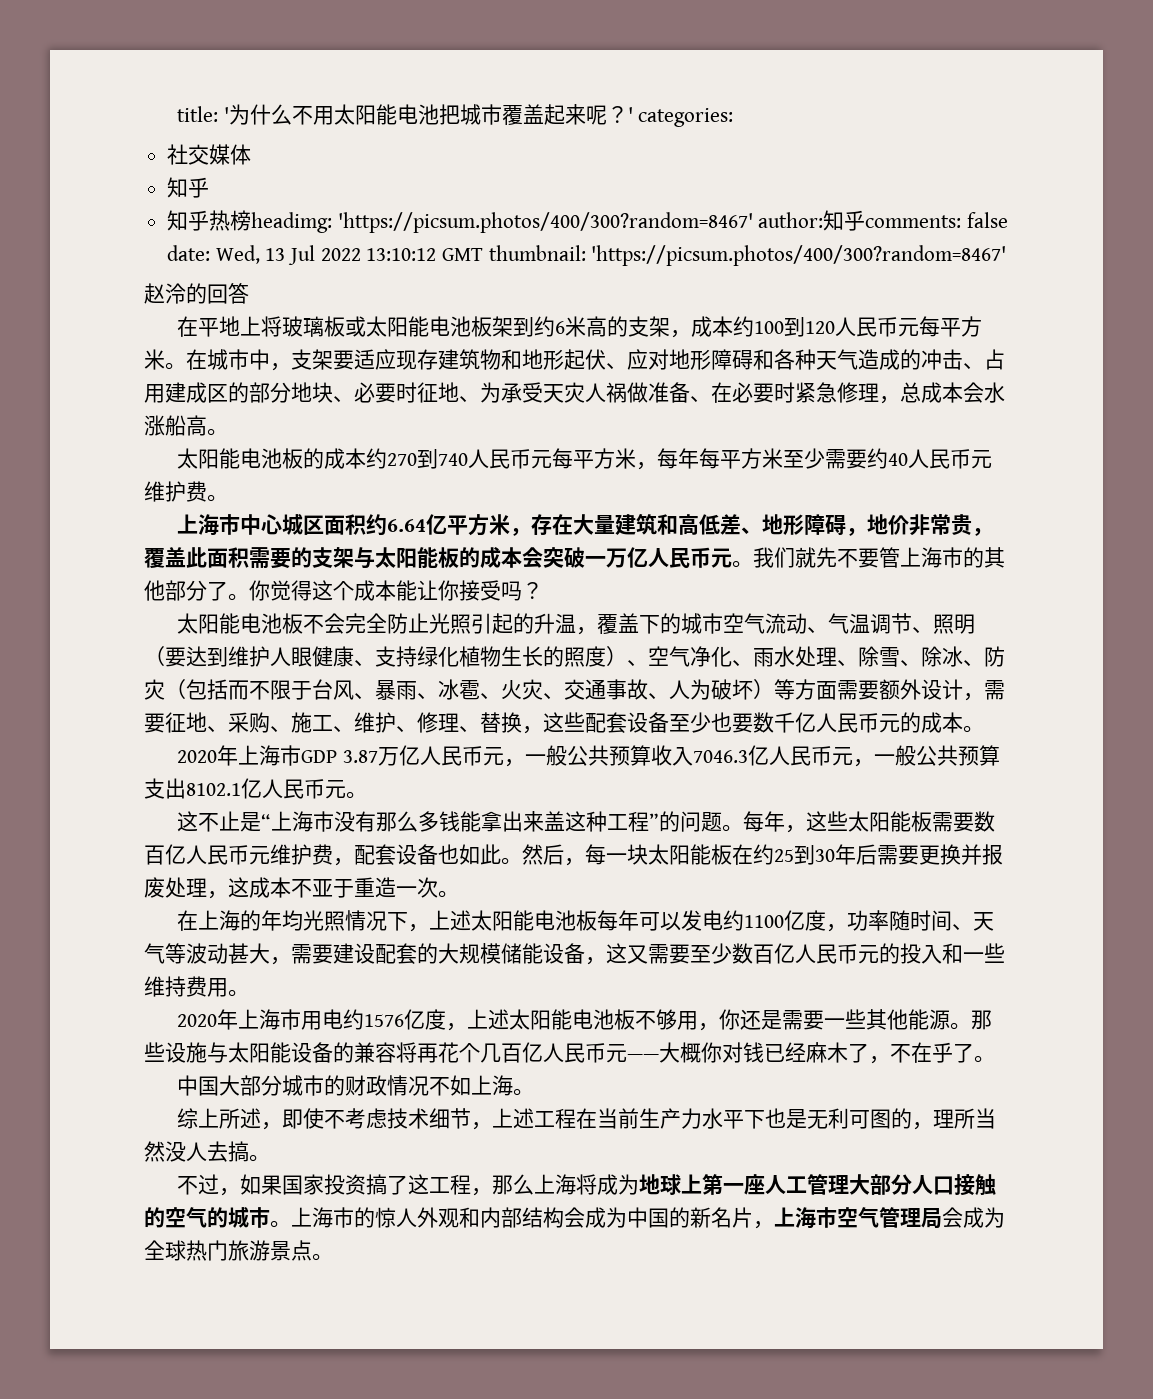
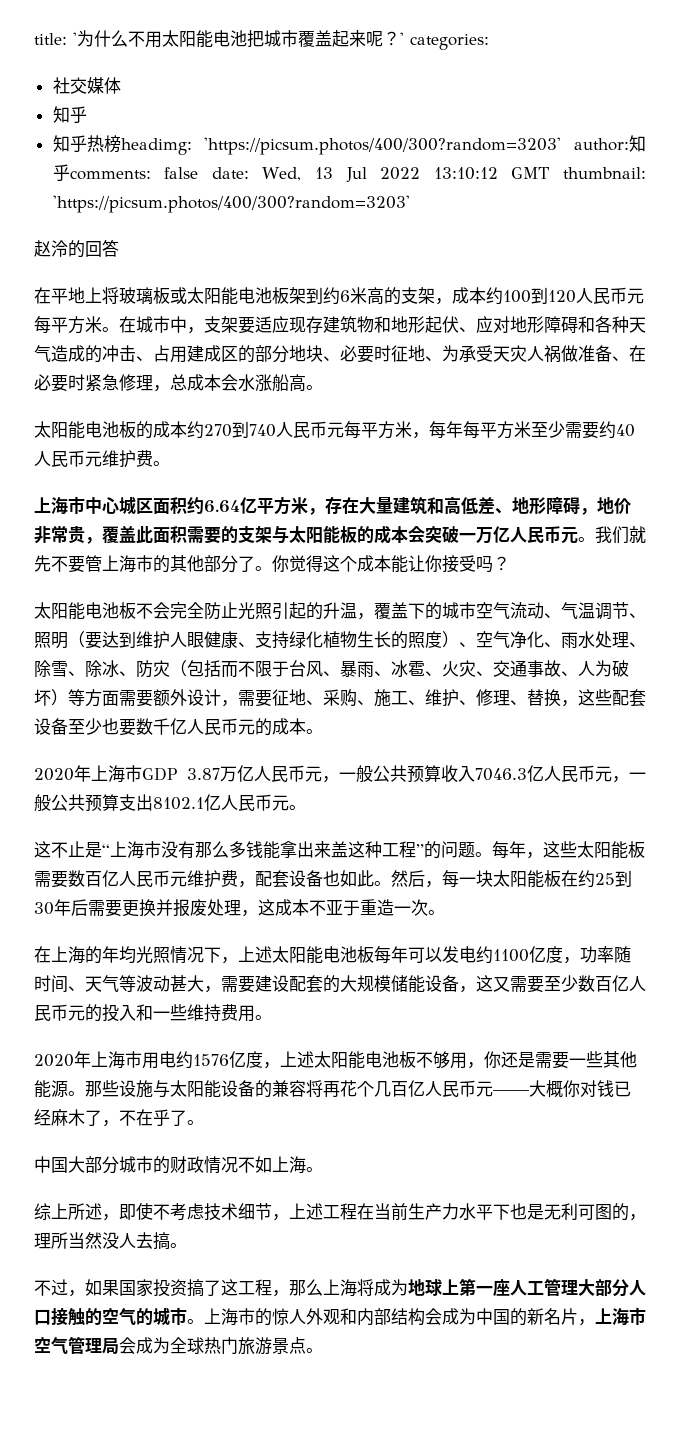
- 知乎热榜headimg: 'https://picsum.photos/400/300?random=8467' author:知乎comments: false date: Wed, 13 Jul 2022 13:10:12 GMT thumbnail: 'https://picsum.photos/400/300?random=8467'
+ 知乎热榜headimg: 'https://picsum.photos/400/300?random=3203' author:知乎comments: false date: Wed, 13 Jul 2022 13:10:12 GMT thumbnail: 'https://picsum.photos/400/300?random=3203'

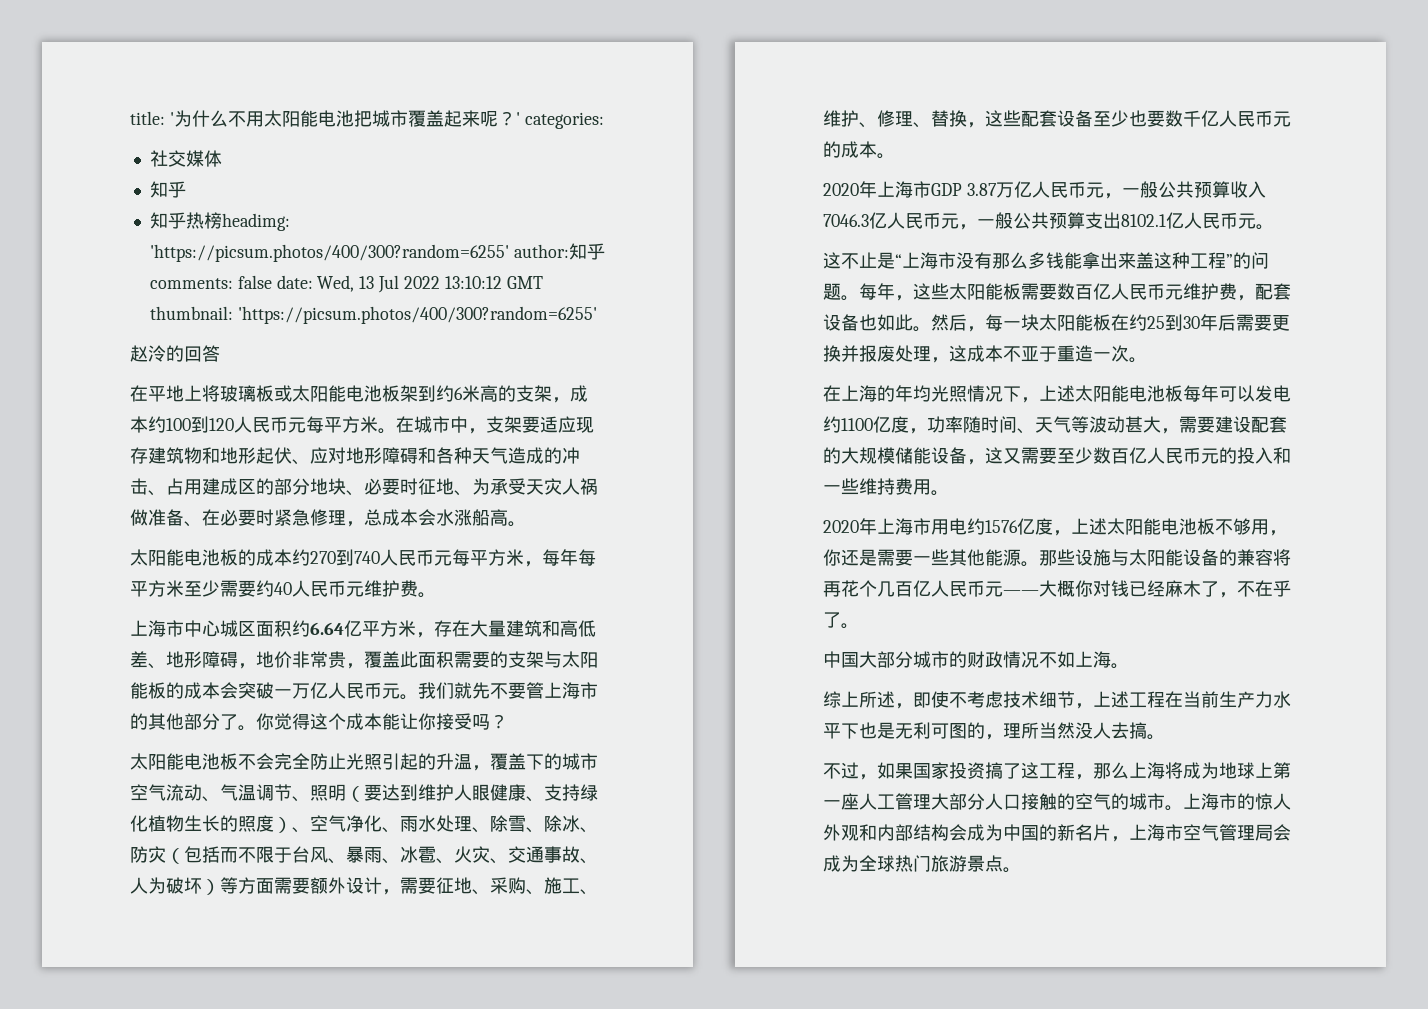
- 知乎热榜headimg: 'https://picsum.photos/400/300?random=3203' author:知乎comments: false date: Wed, 13 Jul 2022 13:10:12 GMT thumbnail: 'https://picsum.photos/400/300?random=3203'
+ 知乎热榜headimg: 'https://picsum.photos/400/300?random=6255' author:知乎comments: false date: Wed, 13 Jul 2022 13:10:12 GMT thumbnail: 'https://picsum.photos/400/300?random=6255'

